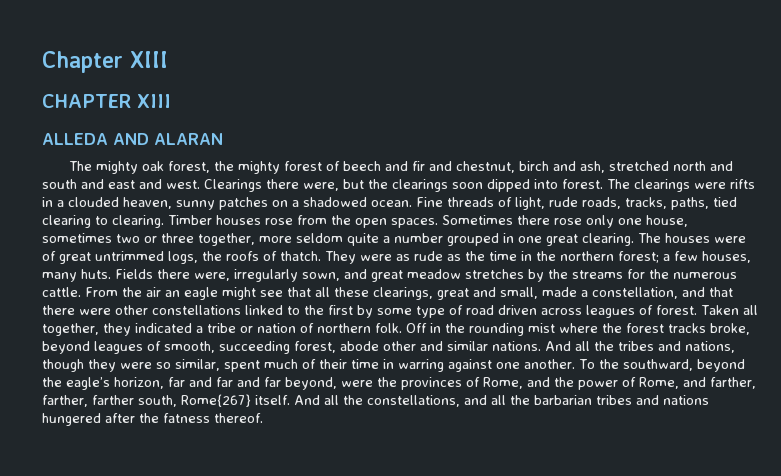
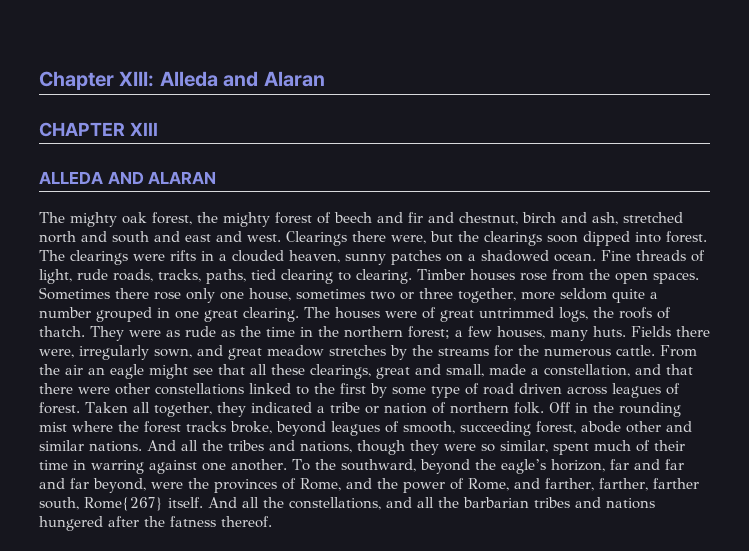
- Chapter XIII
+ Chapter XIII: Alleda and Alaran

